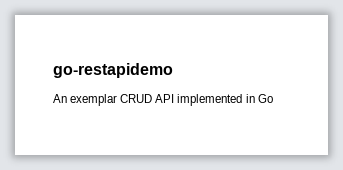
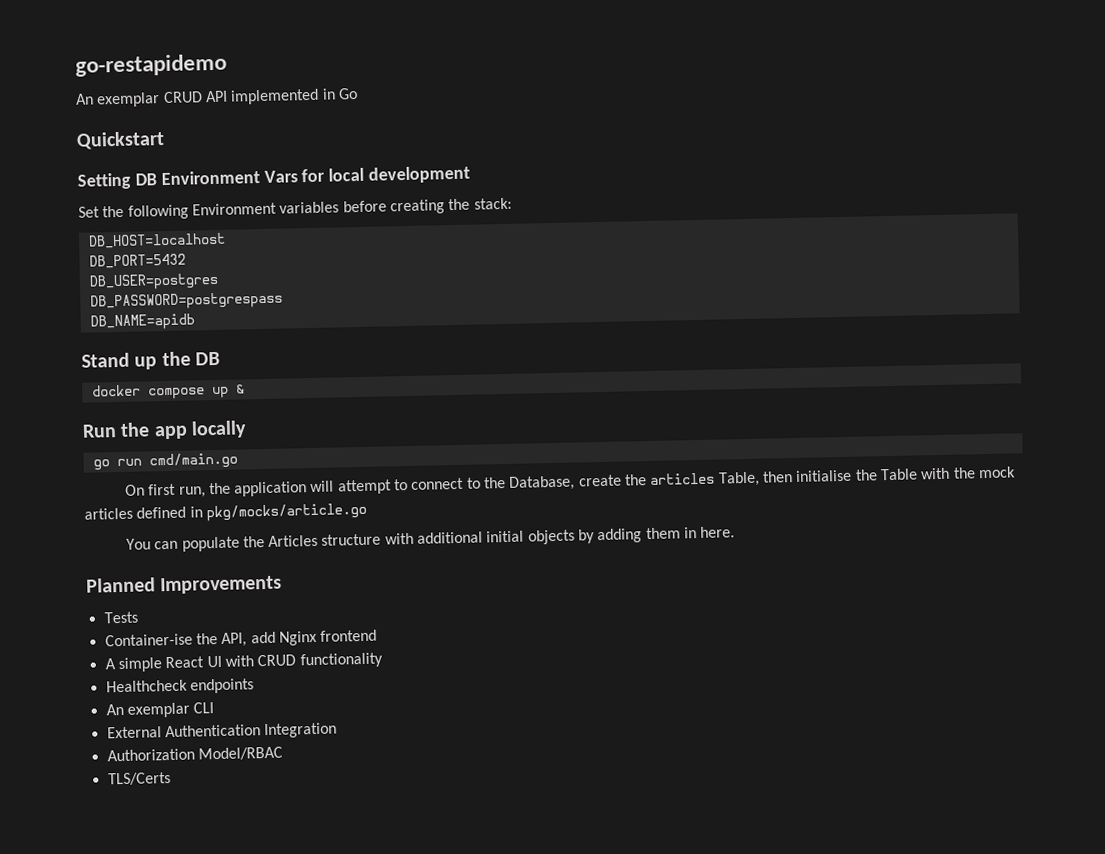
+ Quickstart
+ Setting DB Environment Vars for local development
+ Set the following Environment variables before creating the stack:
+ DB_HOST=localhost
+ DB_PORT=5432
+ DB_USER=postgres
+ DB_PASSWORD=postgrespass
+ DB_NAME=apidb
+ Stand up the DB
+ docker compose up &
+ Run the app locally
+ go run cmd/main.go
+ On first run, the application will attempt to connect to the Database, create the articles Table, then initialise the Table with the mock articles defined in pkg/mocks/article.go
+ You can populate the Articles structure with additional initial objects by adding them in here.
+ Planned Improvements
+ Tests
+ Container-ise the API, add Nginx frontend
+ A simple React UI with CRUD functionality
+ Healthcheck endpoints
+ An exemplar CLI
+ External Authentication Integration
+ Authorization Model/RBAC
+ TLS/Certs

